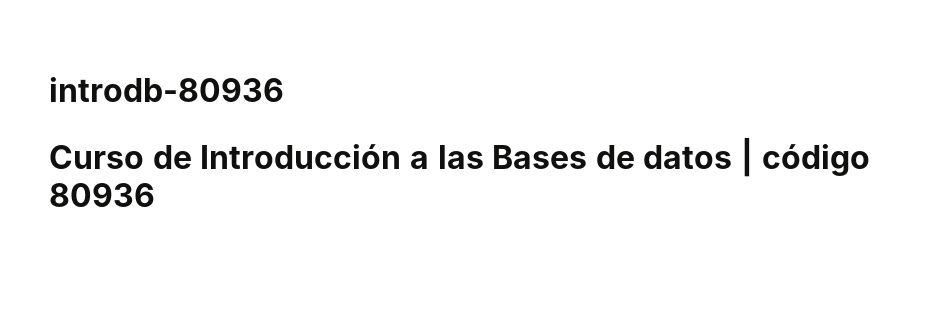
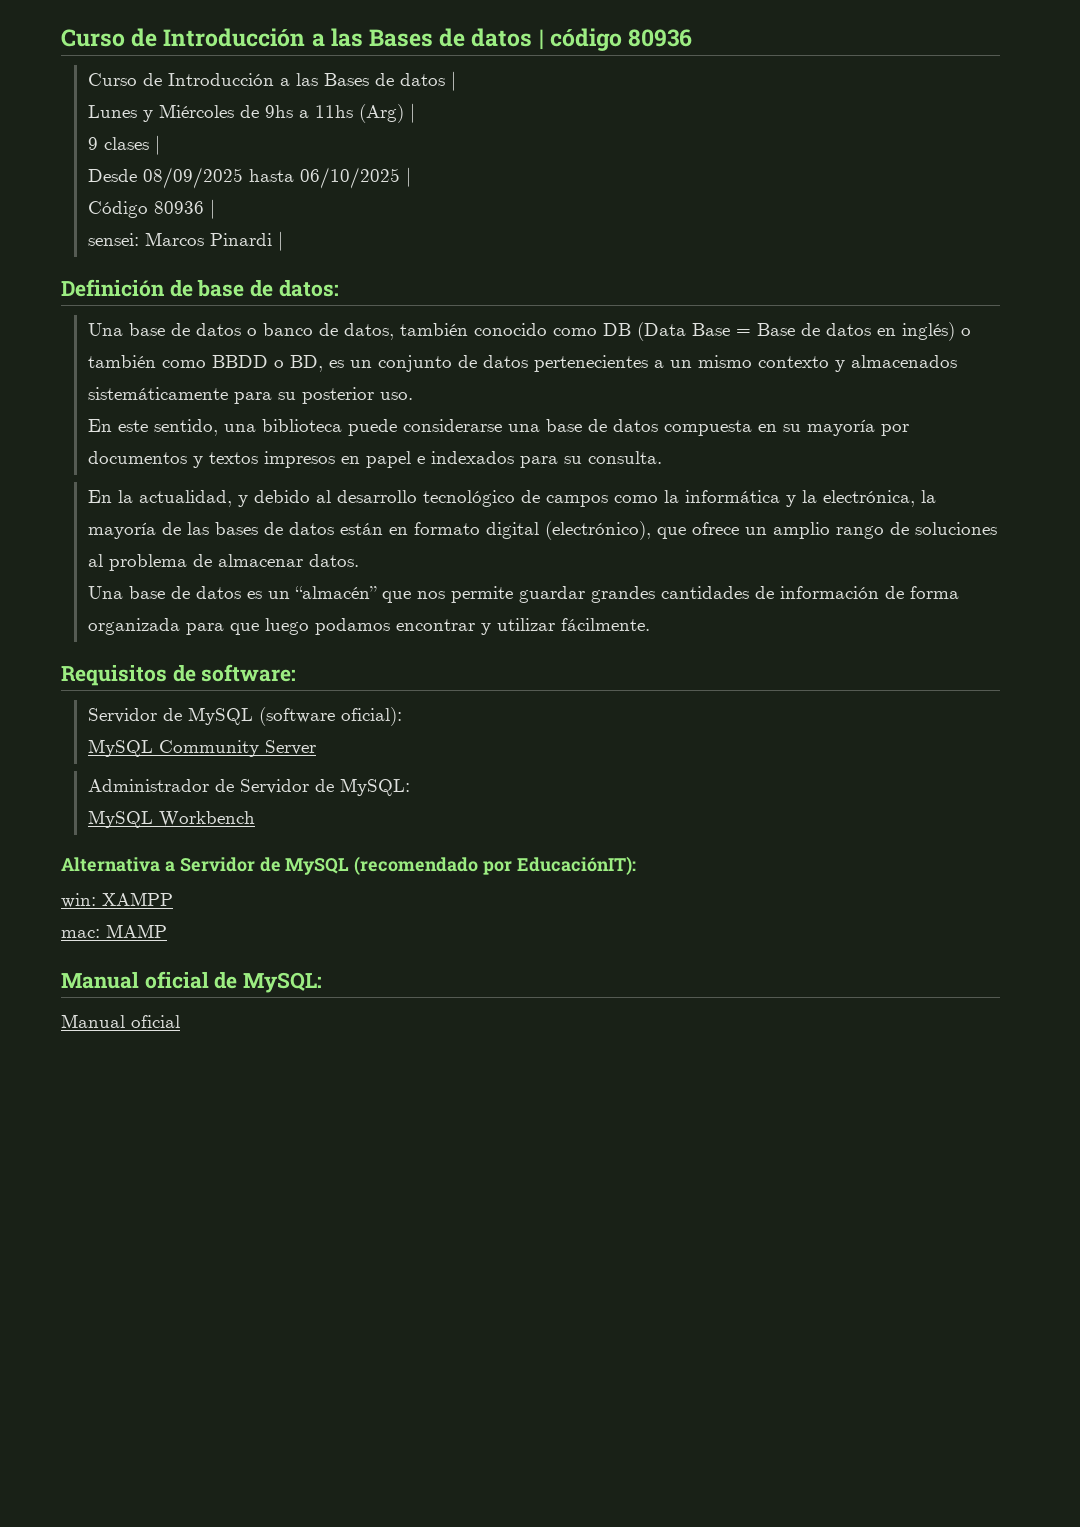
- introdb-80936
  Curso de Introducción a las Bases de datos | código 80936
+ Curso de Introducción a las Bases de datos |
+ Lunes y Miércoles de 9hs a 11hs (Arg) |
+ 9 clases |
+ Desde 08/09/2025 hasta 06/10/2025 |
+ Código 80936 |
+ sensei: Marcos Pinardi |
+ Definición de base de datos:
+ Una base de datos o banco de datos, también conocido como DB (Data Base = Base de datos en inglés) o también como BBDD o BD, es un conjunto de datos pertenecientes a un mismo contexto y almacenados sistemáticamente para su posterior uso.
+ En este sentido, una biblioteca puede considerarse una base de datos compuesta en su mayoría por documentos y textos impresos en papel e indexados para su consulta.
+ En la actualidad, y debido al desarrollo tecnológico de campos como la informática y la electrónica, la mayoría de las bases de datos están en formato digital (electrónico), que ofrece un amplio rango de soluciones al problema de almacenar datos.
+ Una base de datos es un “almacén” que nos permite guardar grandes cantidades de información de forma organizada para que luego podamos encontrar y utilizar fácilmente.
+ Requisitos de software:
+ Servidor de MySQL (software oficial):
+ MySQL Community Server
+ Administrador de Servidor de MySQL:
+ MySQL Workbench
+ Alternativa a Servidor de MySQL (recomendado por EducaciónIT):
+ win: XAMPP
+ mac: MAMP
+ Manual oficial de MySQL:
+ Manual oficial

